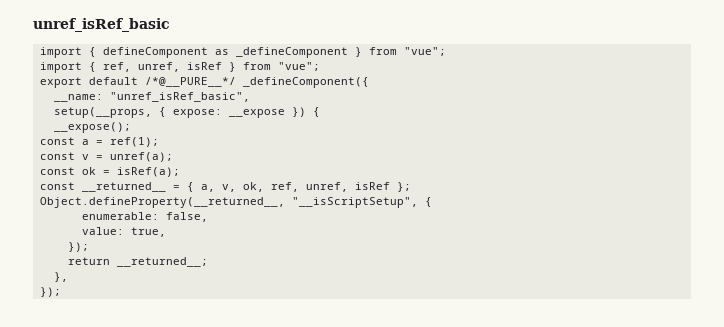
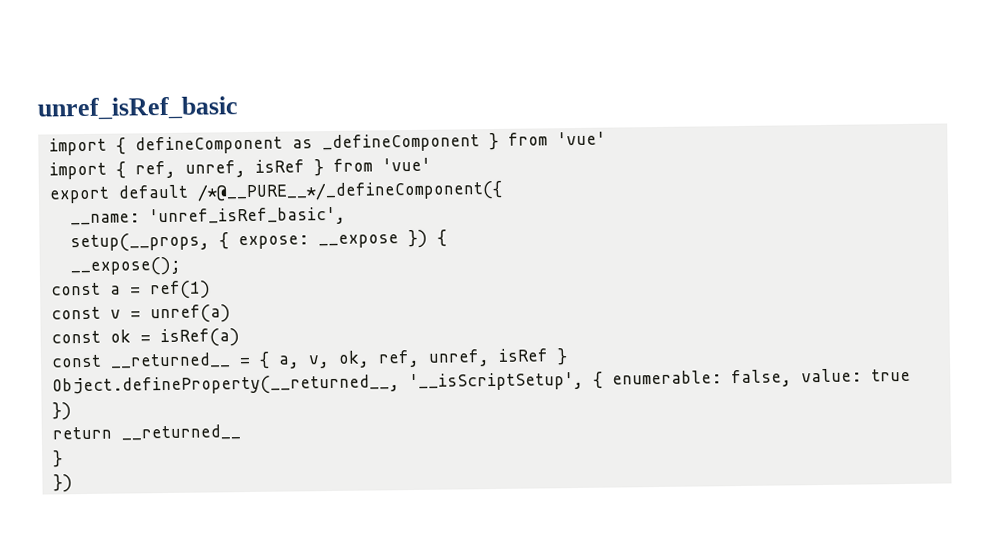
- import { defineComponent as _defineComponent } from "vue";
+ import { defineComponent as _defineComponent } from 'vue'
- import { ref, unref, isRef } from "vue";
+ import { ref, unref, isRef } from 'vue'
- export default /*@__PURE__*/ _defineComponent({
+ export default /*@__PURE__*/_defineComponent({
- __name: "unref_isRef_basic",
+ __name: 'unref_isRef_basic',
- const a = ref(1);
+ const a = ref(1)
- const v = unref(a);
+ const v = unref(a)
- const ok = isRef(a);
+ const ok = isRef(a)
- const __returned__ = { a, v, ok, ref, unref, isRef };
+ const __returned__ = { a, v, ok, ref, unref, isRef }
- Object.defineProperty(__returned__, "__isScriptSetup", {
- enumerable: false,
- value: true,
- });
- return __returned__;
- },
- });
+ Object.defineProperty(__returned__, '__isScriptSetup', { enumerable: false, value: true })
+ return __returned__
+ }
+ })

